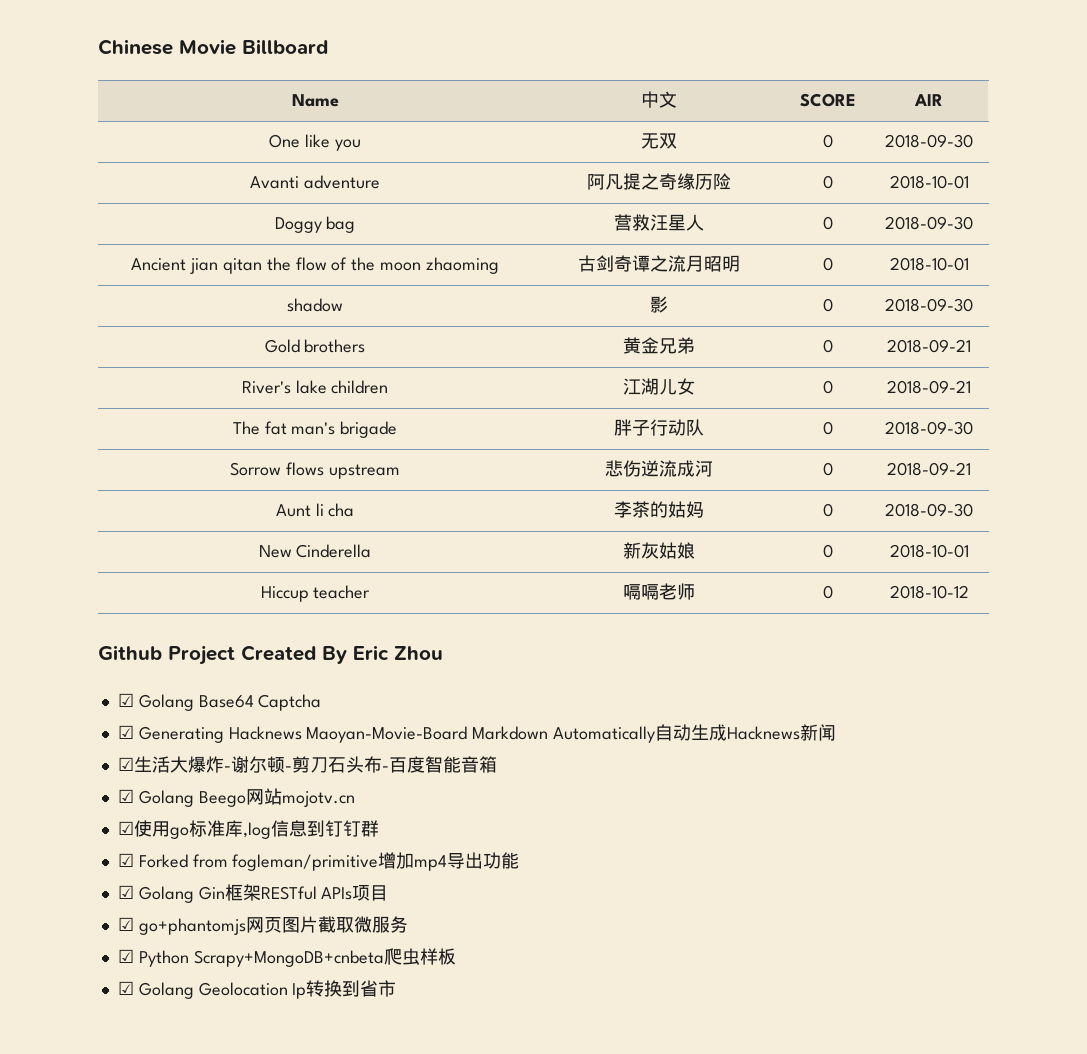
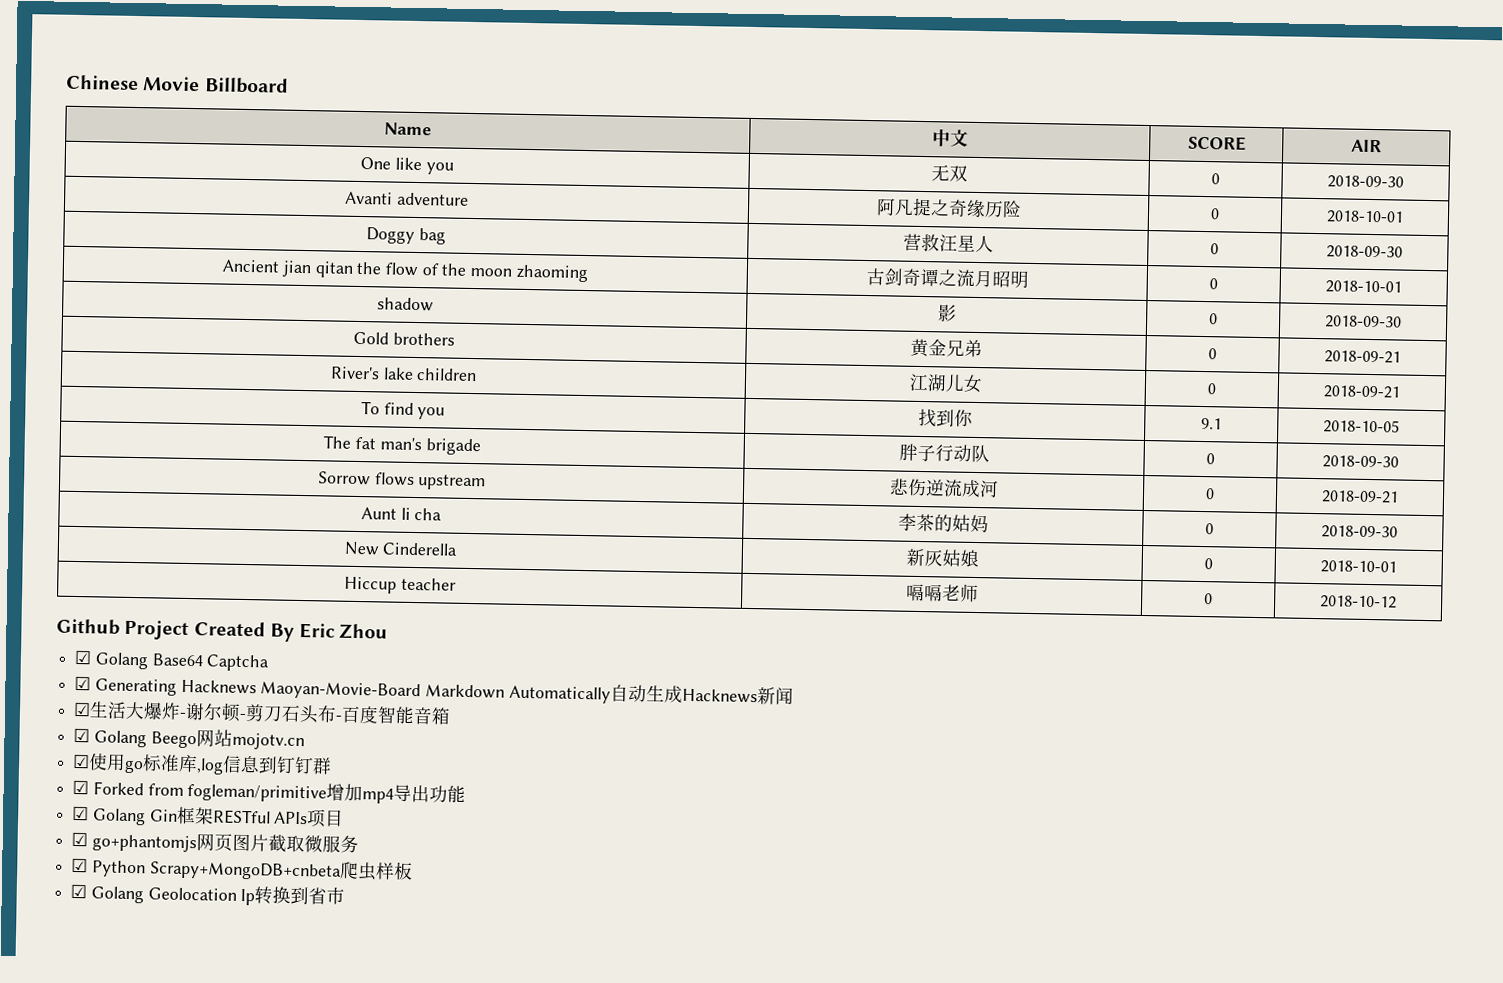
+ To find you | 找到你 | 9.1 | 2018-10-05

